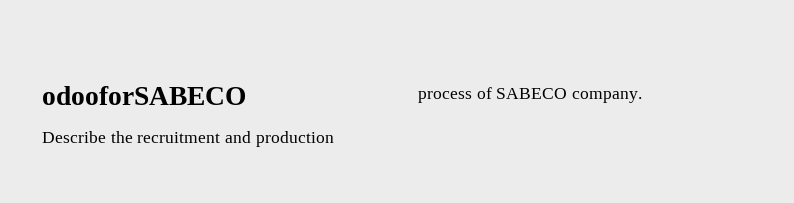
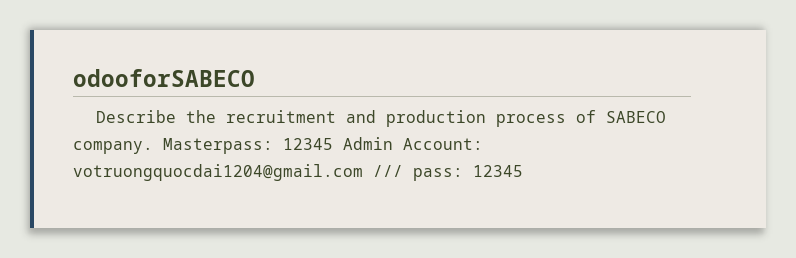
+ Masterpass: 12345 Admin Account: votruongquocdai1204@gmail.com /// pass: 12345

